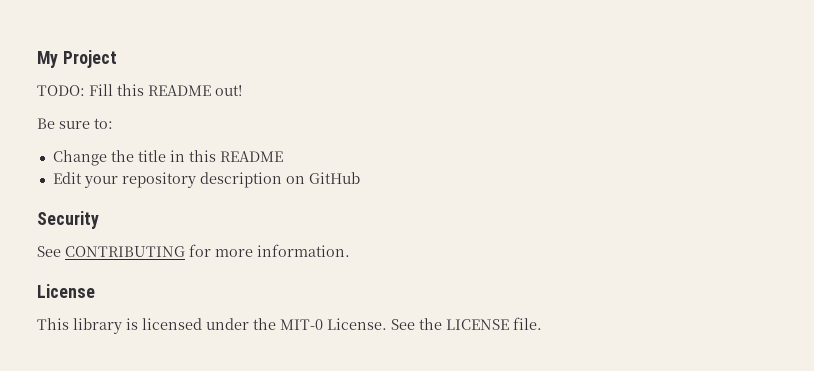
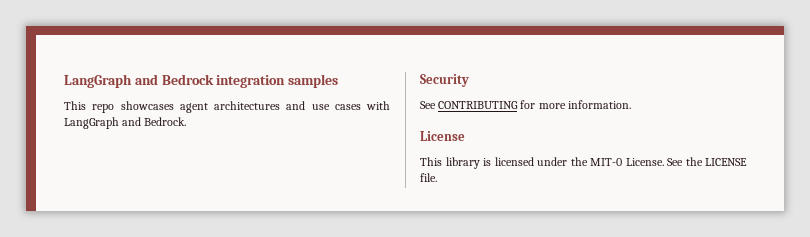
- My Project
- TODO: Fill this README out!
- Be sure to:
- Change the title in this README
- Edit your repository description on GitHub
+ LangGraph and Bedrock integration samples
+ This repo showcases agent architectures and use cases with LangGraph and Bedrock.

